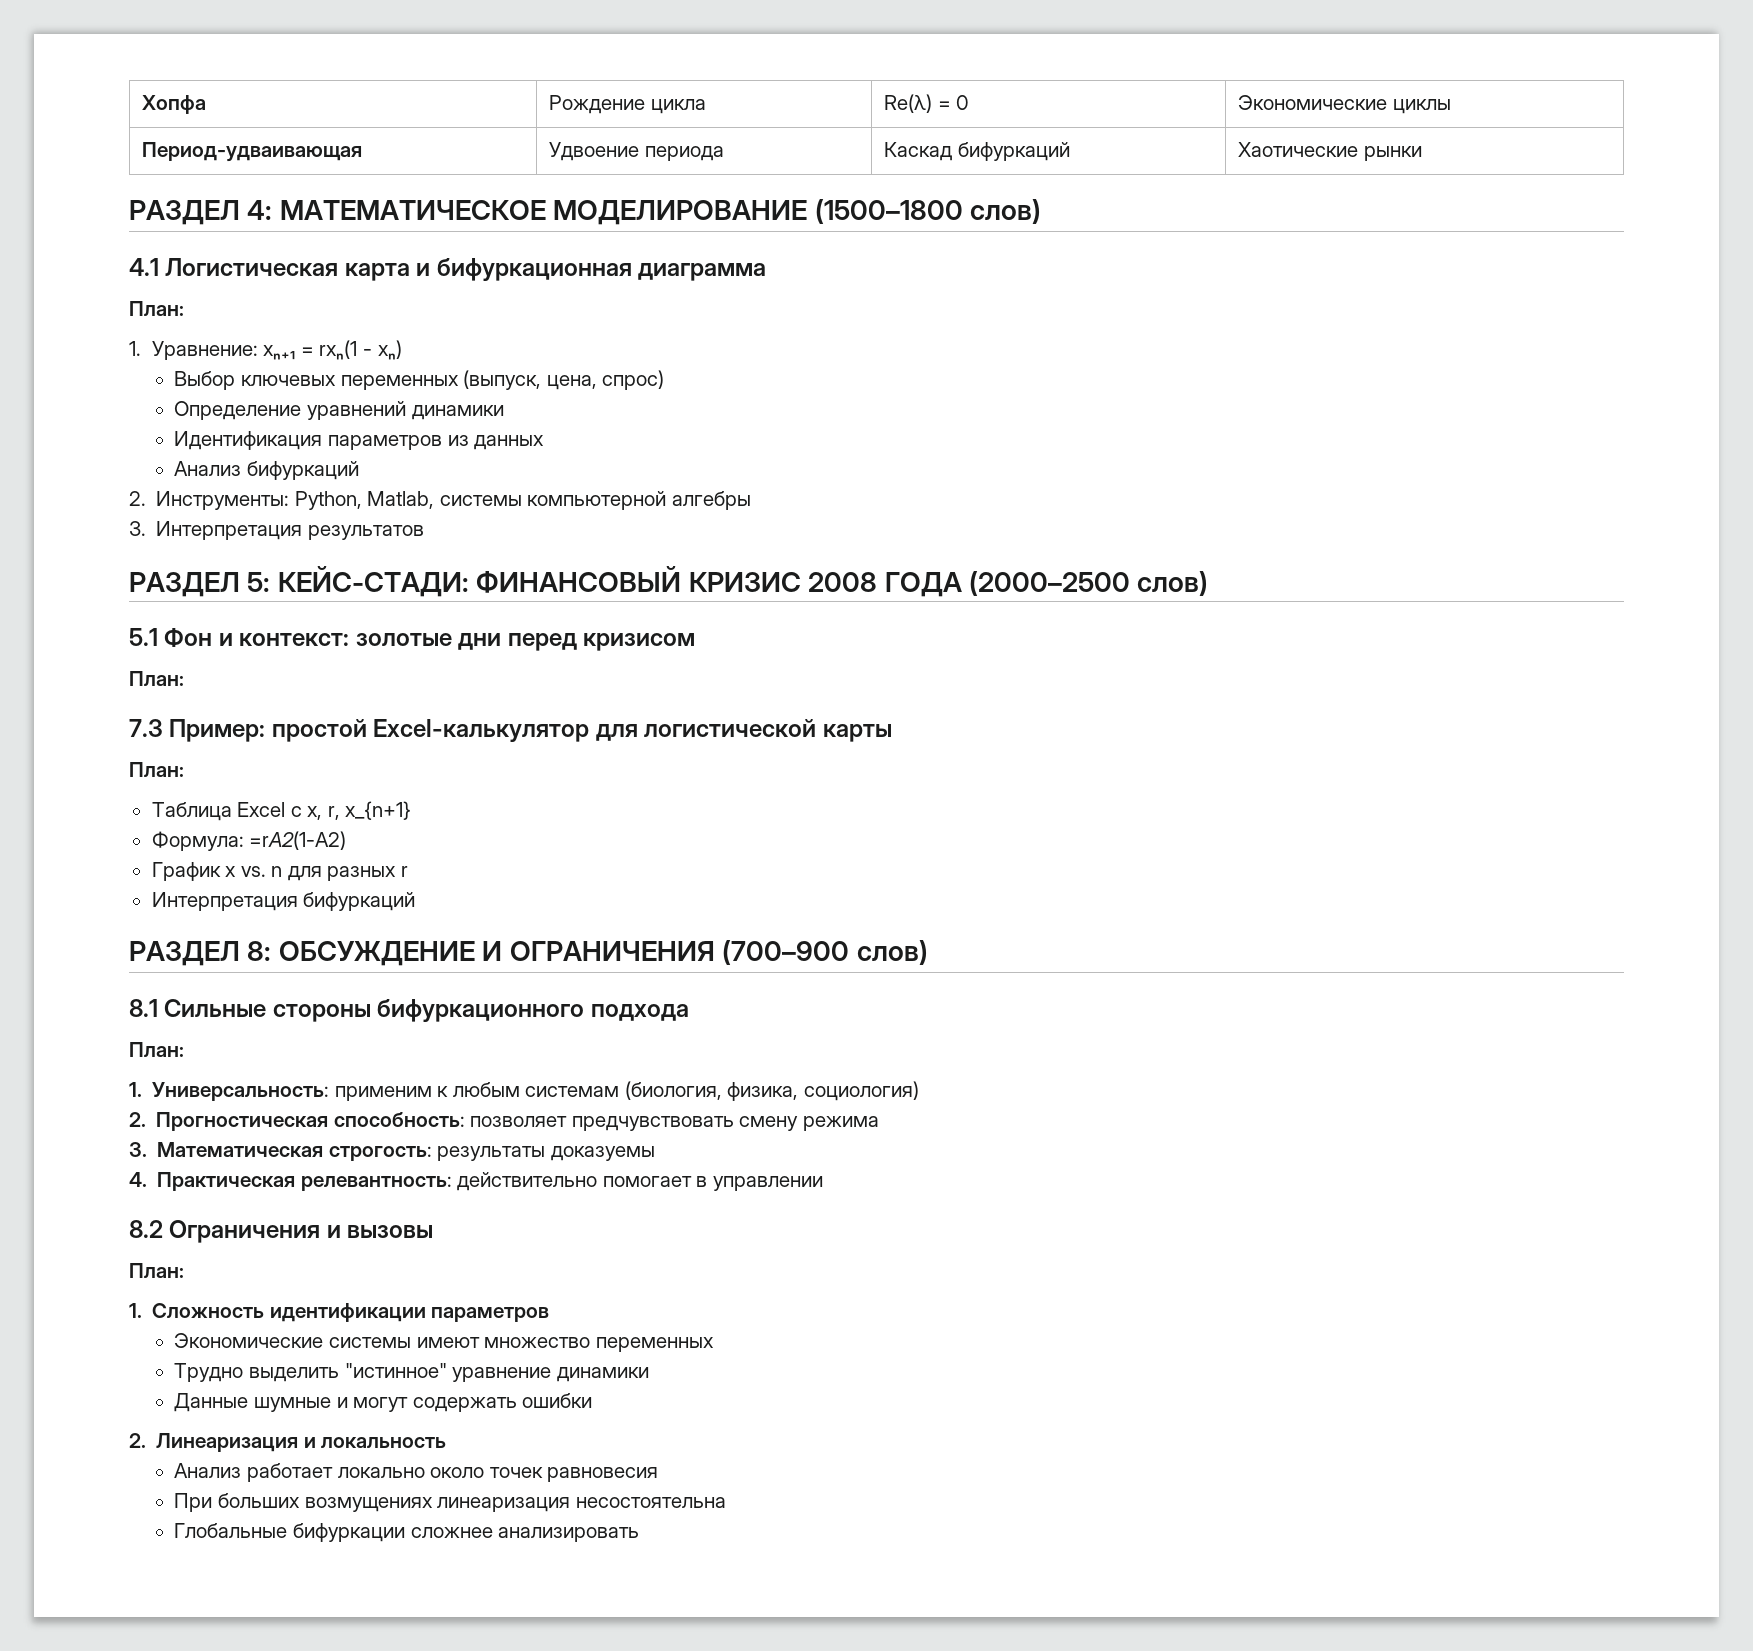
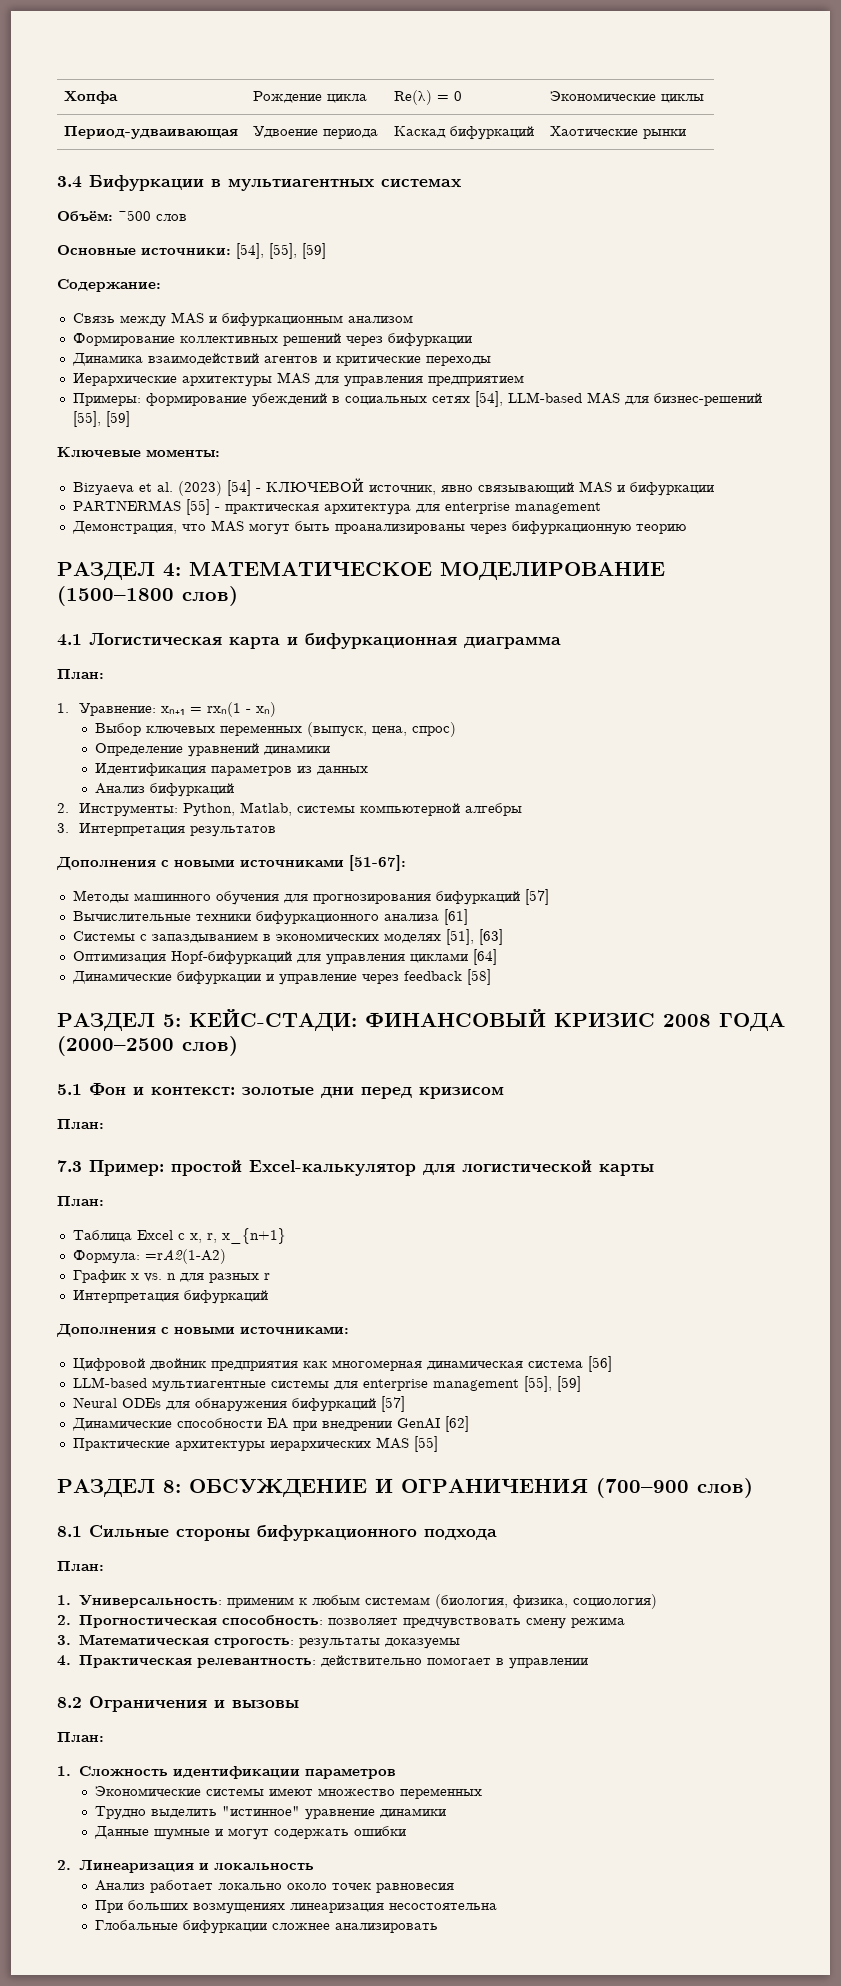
+ 3.4 Бифуркации в мультиагентных системах
+ Объём: ~500 слов
+ Основные источники: [54], [55], [59]
+ Содержание:
+ Связь между MAS и бифуркационным анализом
+ Формирование коллективных решений через бифуркации
+ Динамика взаимодействий агентов и критические переходы
+ Иерархические архитектуры MAS для управления предприятием
+ Примеры: формирование убеждений в социальных сетях [54], LLM-based MAS для бизнес-решений [55], [59]
+ Ключевые моменты:
+ Bizyaeva et al. (2023) [54] - КЛЮЧЕВОЙ источник, явно связывающий MAS и бифуркации
+ PARTNERMAS [55] - практическая архитектура для enterprise management
+ Демонстрация, что MAS могут быть проанализированы через бифуркационную теорию
+ Дополнения с новыми источниками [51-67]:
+ Методы машинного обучения для прогнозирования бифуркаций [57]
+ Вычислительные техники бифуркационного анализа [61]
+ Системы с запаздыванием в экономических моделях [51], [63]
+ Оптимизация Hopf-бифуркаций для управления циклами [64]
+ Динамические бифуркации и управление через feedback [58]
+ Дополнения с новыми источниками:
+ Цифровой двойник предприятия как многомерная динамическая система [56]
+ LLM-based мультиагентные системы для enterprise management [55], [59]
+ Neural ODEs для обнаружения бифуркаций [57]
+ Динамические способности EA при внедрении GenAI [62]
+ Практические архитектуры иерархических MAS [55]

